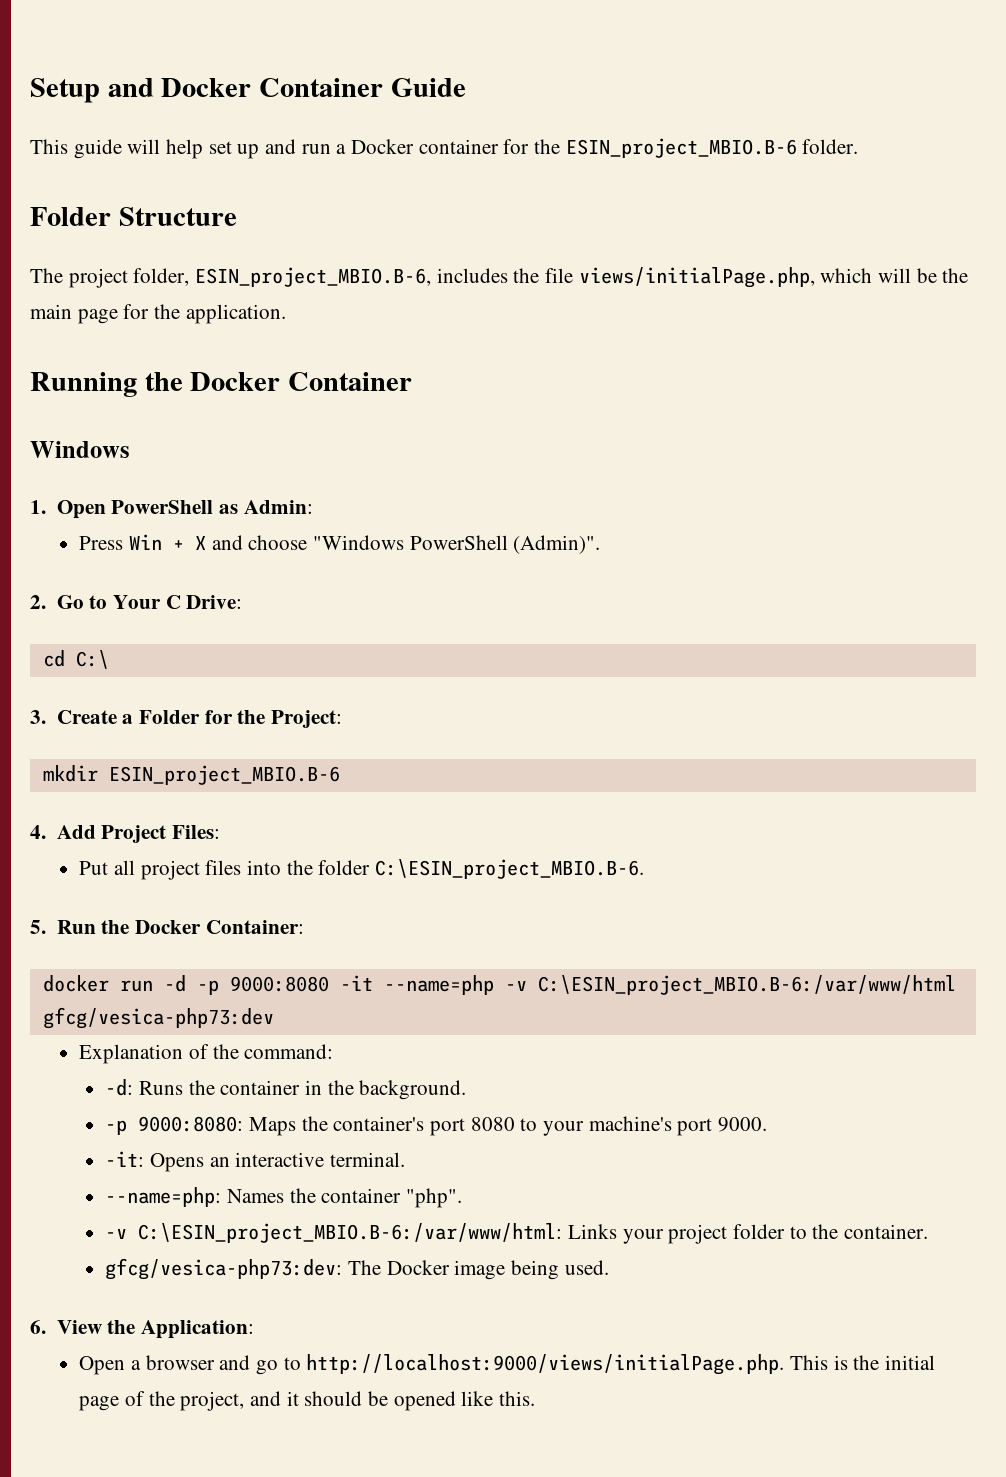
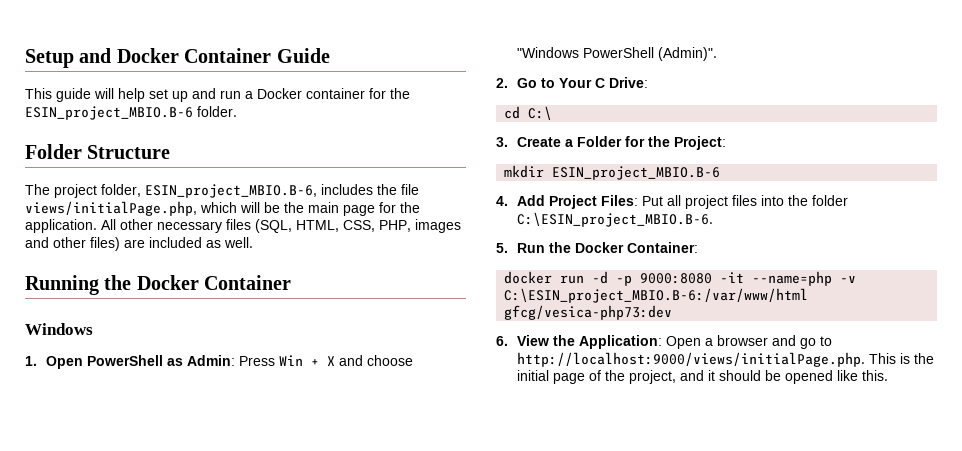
+ All other necessary files (SQL, HTML, CSS, PHP, images and other files) are included as well.
- 1. Open PowerShell as Admin:
- Press Win + X and choose "Windows PowerShell (Admin)".
+ 1. Open PowerShell as Admin: Press Win + X and choose "Windows PowerShell (Admin)".
- 4. Add Project Files:
- Put all project files into the folder C:\ESIN_project_MBIO.B-6.
+ 4. Add Project Files: Put all project files into the folder C:\ESIN_project_MBIO.B-6.
- Explanation of the command:
- -d: Runs the container in the background.
- -p 9000:8080: Maps the container's port 8080 to your machine's port 9000.
- -it: Opens an interactive terminal.
- --name=php: Names the container "php".
- -v C:\ESIN_project_MBIO.B-6:/var/www/html: Links your project folder to the container.
- gfcg/vesica-php73:dev: The Docker image being used.
- 6. View the Application:
- Open a browser and go to http://localhost:9000/views/initialPage.php. This is the initial page of the project, and it should be opened like this.
+ 6. View the Application: Open a browser and go to http://localhost:9000/views/initialPage.php. This is the initial page of the project, and it should be opened like this.

